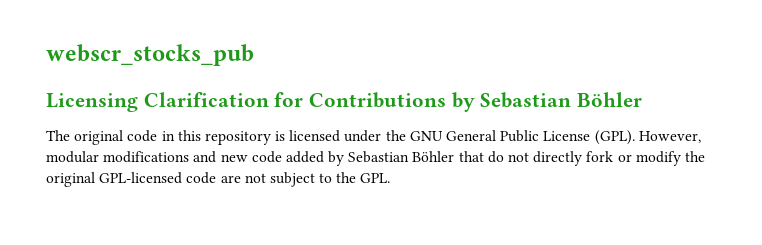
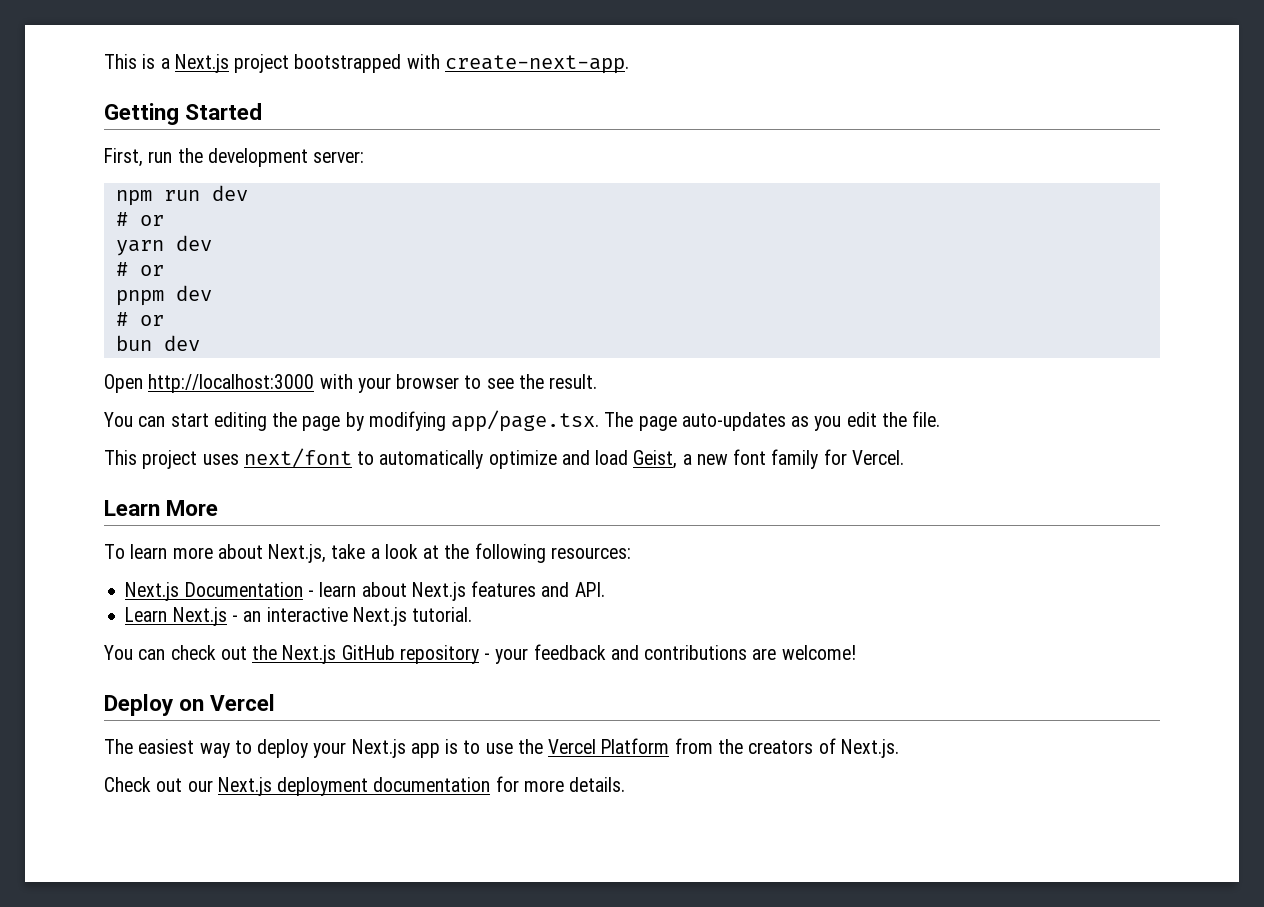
- webscr_stocks_pub
- Licensing Clarification for Contributions by Sebastian Böhler
- The original code in this repository is licensed under the GNU General Public License (GPL). However, modular modifications and new code added by Sebastian Böhler that do not directly fork or modify the original GPL-licensed code are not subject to the GPL.
+ This is a Next.js project bootstrapped with create-next-app.
+ Getting Started
+ First, run the development server:
+ npm run dev
+ # or
+ yarn dev
+ # or
+ pnpm dev
+ # or
+ bun dev
+ Open http://localhost:3000 with your browser to see the result.
+ You can start editing the page by modifying app/page.tsx. The page auto-updates as you edit the file.
+ This project uses next/font to automatically optimize and load Geist, a new font family for Vercel.
+ Learn More
+ To learn more about Next.js, take a look at the following resources:
+ Next.js Documentation - learn about Next.js features and API.
+ Learn Next.js - an interactive Next.js tutorial.
+ You can check out the Next.js GitHub repository - your feedback and contributions are welcome!
+ Deploy on Vercel
+ The easiest way to deploy your Next.js app is to use the Vercel Platform from the creators of Next.js.
+ Check out our Next.js deployment documentation for more details.

